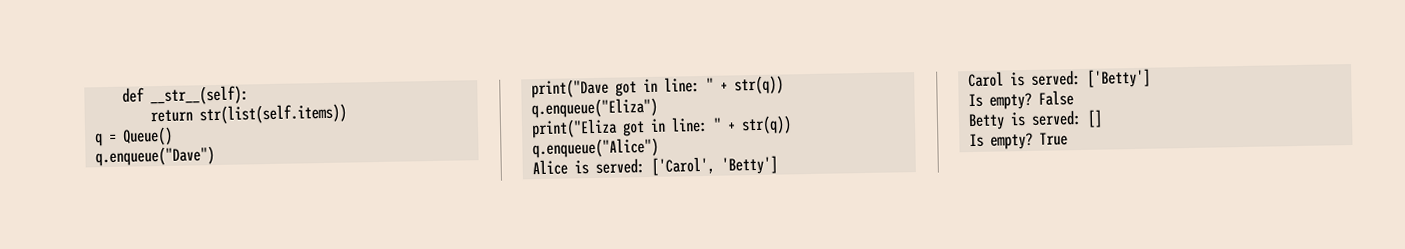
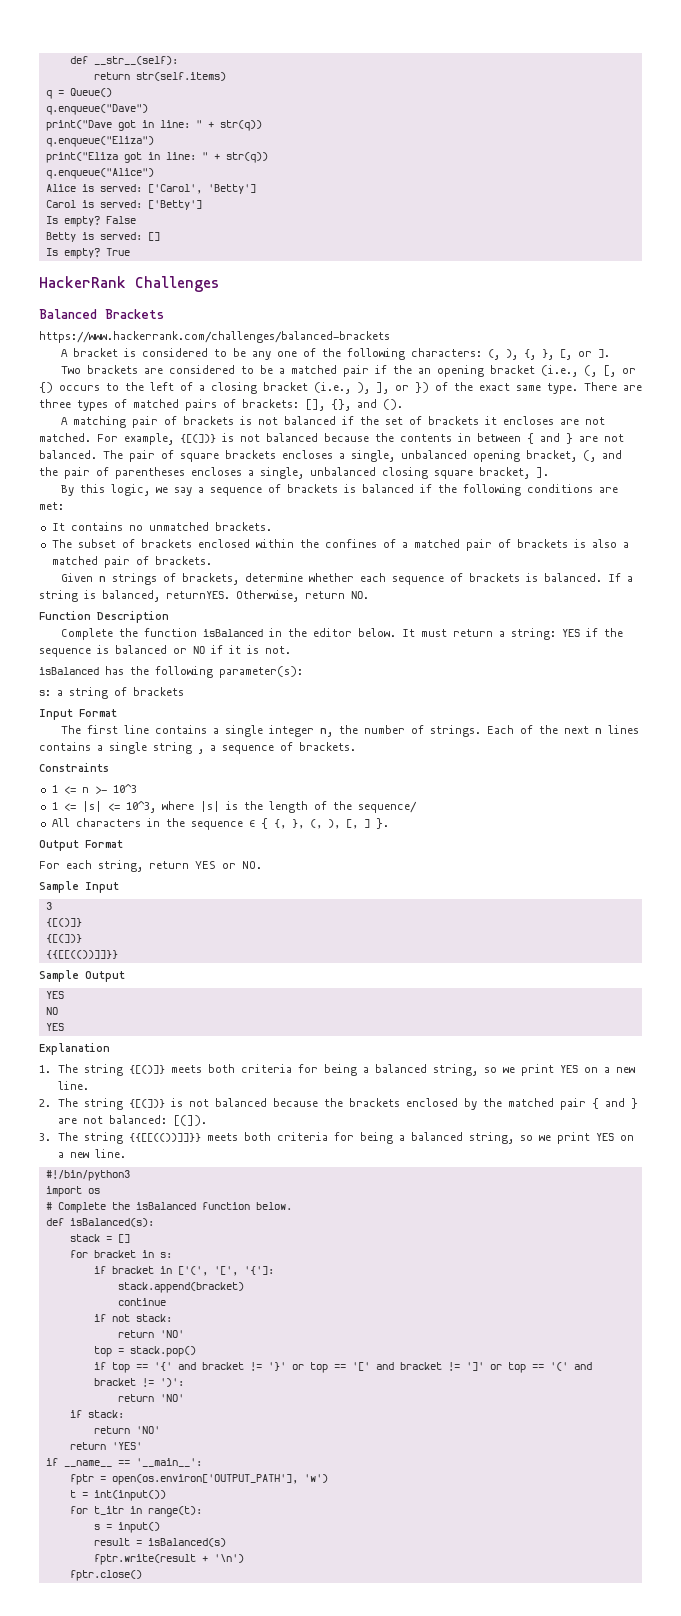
- return str(list(self.items))
+ return str(self.items)
+ HackerRank Challenges
+ Balanced Brackets
+ https://www.hackerrank.com/challenges/balanced-brackets
+ A bracket is considered to be any one of the following characters: (, ), {, }, [, or ].
+ Two brackets are considered to be a matched pair if the an opening bracket (i.e., (, [, or {) occurs to the left of a closing bracket (i.e., ), ], or }) of the exact same type. There are three types of matched pairs of brackets: [], {}, and ().
+ A matching pair of brackets is not balanced if the set of brackets it encloses are not matched. For example, {[(])} is not balanced because the contents in between { and } are not balanced. The pair of square brackets encloses a single, unbalanced opening bracket, (, and the pair of parentheses encloses a single, unbalanced closing square bracket, ].
+ By this logic, we say a sequence of brackets is balanced if the following conditions are met:
+ It contains no unmatched brackets.
+ The subset of brackets enclosed within the confines of a matched pair of brackets is also a matched pair of brackets.
+ Given n strings of brackets, determine whether each sequence of brackets is balanced. If a string is balanced, returnYES. Otherwise, return NO.
+ Function Description
+ Complete the function isBalanced in the editor below. It must return a string: YES if the sequence is balanced or NO if it is not.
+ isBalanced has the following parameter(s):
+ s: a string of brackets
+ Input Format
+ The first line contains a single integer n, the number of strings. Each of the next n lines contains a single string , a sequence of brackets.
+ Constraints
+ 1 <= n >- 10^3
+ 1 <= |s| <= 10^3, where |s| is the length of the sequence/
+ All characters in the sequence ∈ { {, }, (, ), [, ] }.
+ Output Format
+ For each string, return YES or NO.
+ Sample Input
+ 3
+ {[()]}
+ {[(])}
+ {{[[(())]]}}
+ Sample Output
+ YES
+ NO
+ YES
+ Explanation
+ 1. The string {[()]} meets both criteria for being a balanced string, so we print YES on a new line.
+ 2. The string {[(])} is not balanced because the brackets enclosed by the matched pair { and } are not balanced: [(]).
+ 3. The string {{[[(())]]}} meets both criteria for being a balanced string, so we print YES on a new line.
+ #!/bin/python3
+ import os
+ # Complete the isBalanced function below.
+ def isBalanced(s):
+ stack = []
+ for bracket in s:
+ if bracket in ['(', '[', '{']:
+ stack.append(bracket)
+ continue
+ if not stack:
+ return 'NO'
+ top = stack.pop()
+ if top == '{' and bracket != '}' or top == '[' and bracket != ']' or top == '(' and bracket != ')':
+ return 'NO'
+ if stack:
+ return 'NO'
+ return 'YES'
+ if __name__ == '__main__':
+ fptr = open(os.environ['OUTPUT_PATH'], 'w')
+ t = int(input())
+ for t_itr in range(t):
+ s = input()
+ result = isBalanced(s)
+ fptr.write(result + '\n')
+ fptr.close()

